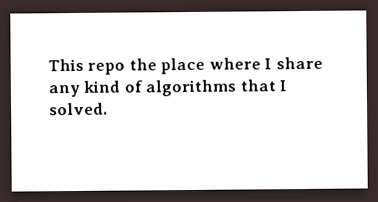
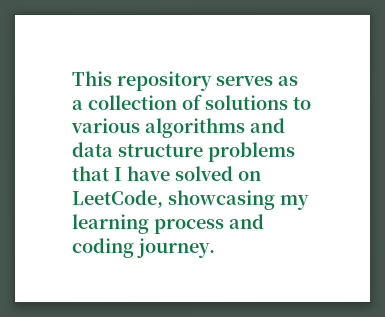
- This repo the place where I share any kind of algorithms that I solved.
+ This repository serves as a collection of solutions to various algorithms and data structure problems that I have solved on LeetCode, showcasing my learning process and coding journey.

